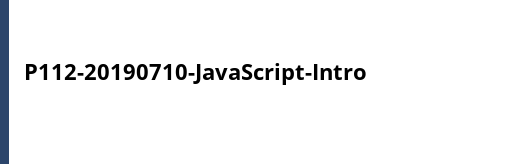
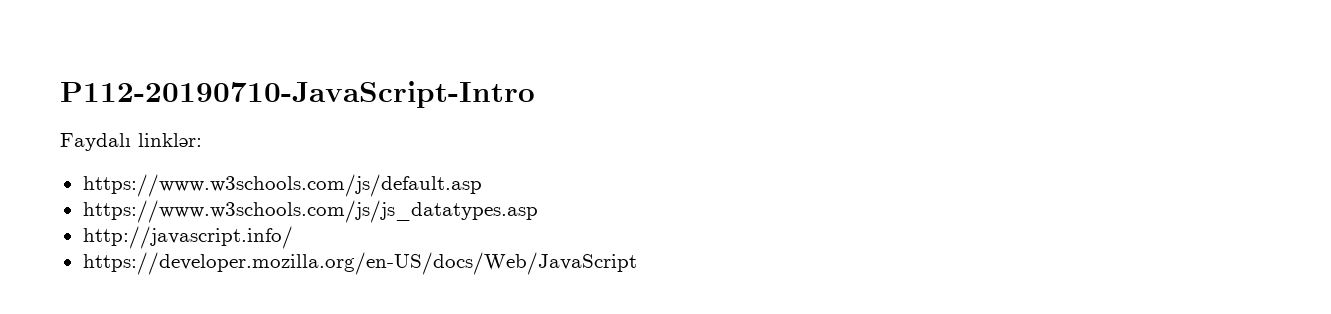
+ Faydalı linklər:
+ https://www.w3schools.com/js/default.asp
+ https://www.w3schools.com/js/js_datatypes.asp
+ http://javascript.info/
+ https://developer.mozilla.org/en-US/docs/Web/JavaScript

